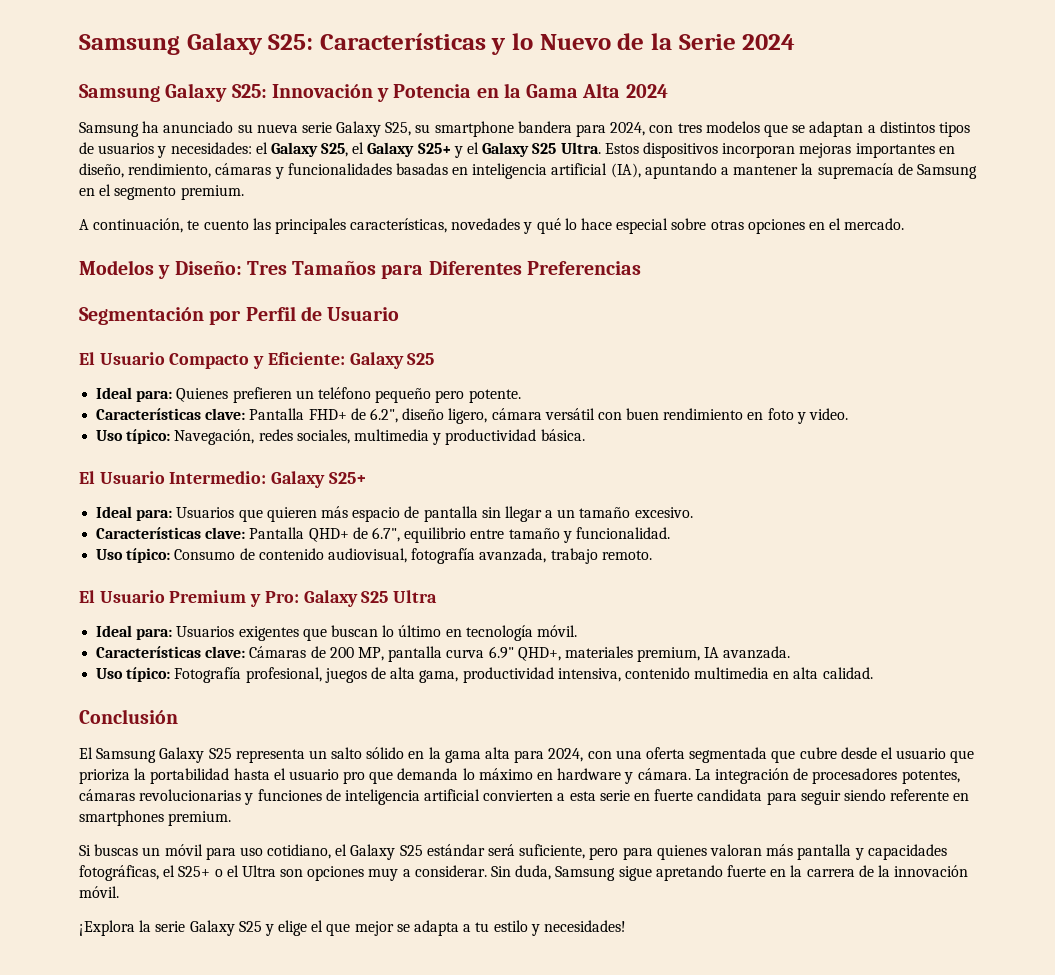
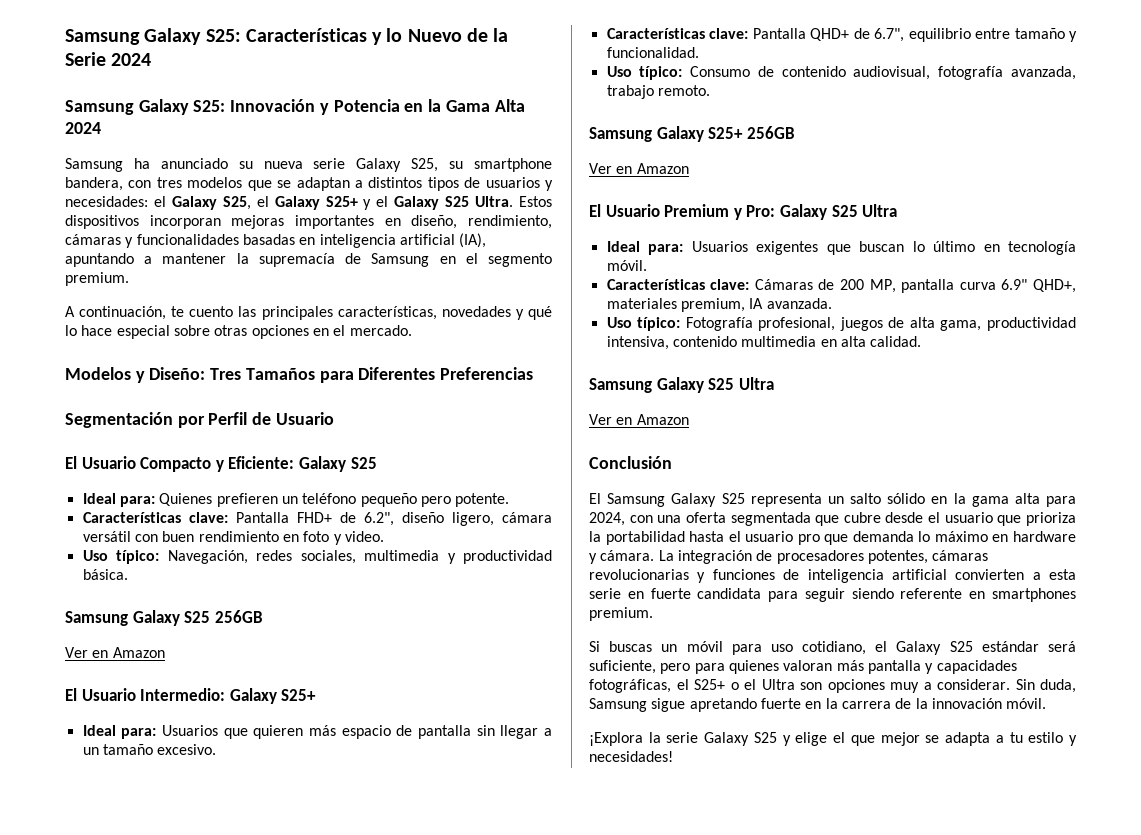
- Samsung ha anunciado su nueva serie Galaxy S25, su smartphone bandera para 2024, con tres modelos que se adaptan a distintos tipos de usuarios y necesidades: el Galaxy S25, el Galaxy S25+ y el Galaxy S25 Ultra.
+ Samsung ha anunciado su nueva serie Galaxy S25, su smartphone bandera, con tres modelos que se adaptan a distintos tipos de usuarios y necesidades: el Galaxy S25, el Galaxy S25+ y el Galaxy S25 Ultra.
+ Samsung Galaxy S25 256GB
+ Ver en Amazon
+ Samsung Galaxy S25+ 256GB
+ Ver en Amazon
+ Samsung Galaxy S25 Ultra
+ Ver en Amazon

